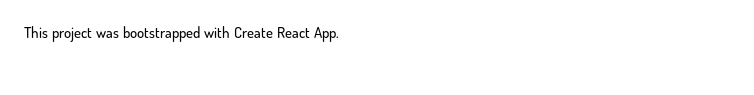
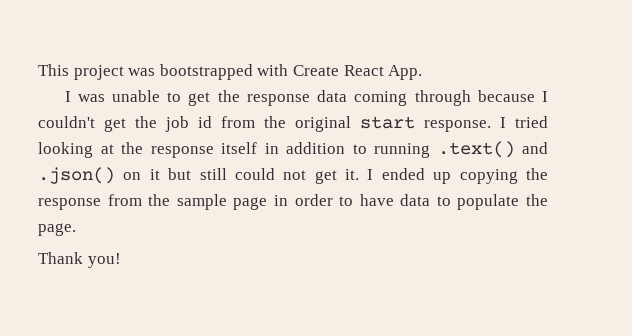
+ I was unable to get the response data coming through because I couldn't get the job id from the original start response. I tried looking at the response itself in addition to running .text() and .json() on it but still could not get it. I ended up copying the response from the sample page in order to have data to populate the page.
+ Thank you!

